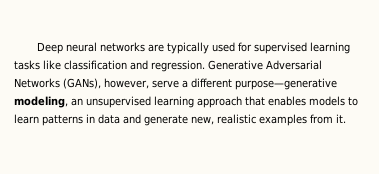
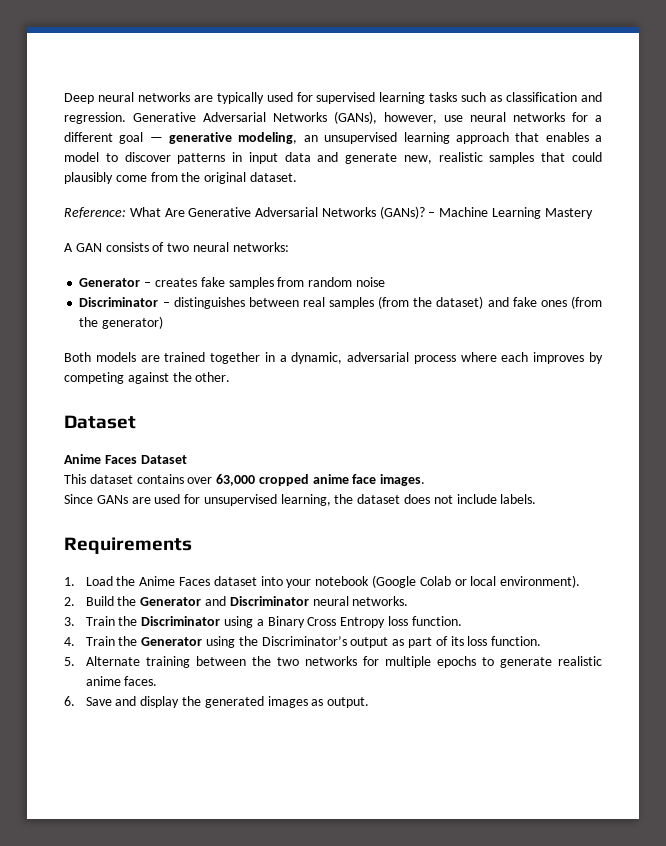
- Deep neural networks are typically used for supervised learning tasks like classification and regression.
+ Deep neural networks are typically used for supervised learning tasks such as classification and regression.
- Generative Adversarial Networks (GANs), however, serve a different purpose—generative modeling, an unsupervised learning approach that enables models to learn patterns in data and generate new, realistic examples from it.
+ Generative Adversarial Networks (GANs), however, use neural networks for a different goal — generative modeling, an unsupervised learning approach that enables a model to discover patterns in input data and generate new, realistic samples that could plausibly come from the original dataset.
+ Reference: What Are Generative Adversarial Networks (GANs)? – Machine Learning Mastery
+ A GAN consists of two neural networks:
+ Generator – creates fake samples from random noise
+ Discriminator – distinguishes between real samples (from the dataset) and fake ones (from the generator)
+ Both models are trained together in a dynamic, adversarial process where each improves by competing against the other.
+ Dataset
+ Anime Faces Dataset
+ This dataset contains over 63,000 cropped anime face images.
+ Since GANs are used for unsupervised learning, the dataset does not include labels.
+ Requirements
+ 1. Load the Anime Faces dataset into your notebook (Google Colab or local environment).
+ 2. Build the Generator and Discriminator neural networks.
+ 3. Train the Discriminator using a Binary Cross Entropy loss function.
+ 4. Train the Generator using the Discriminator’s output as part of its loss function.
+ 5. Alternate training between the two networks for multiple epochs to generate realistic anime faces.
+ 6. Save and display the generated images as output.

